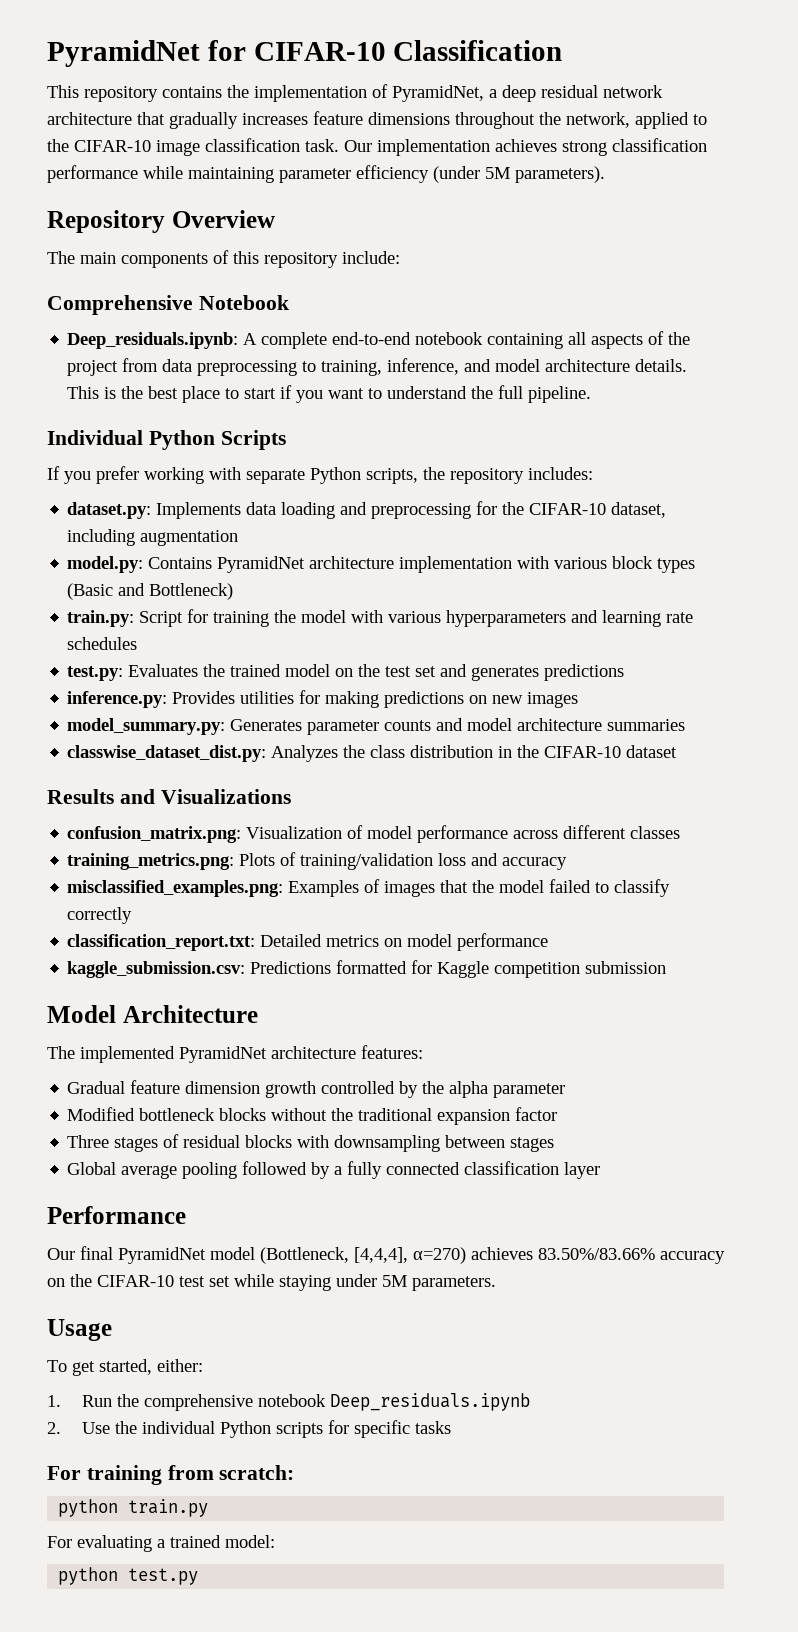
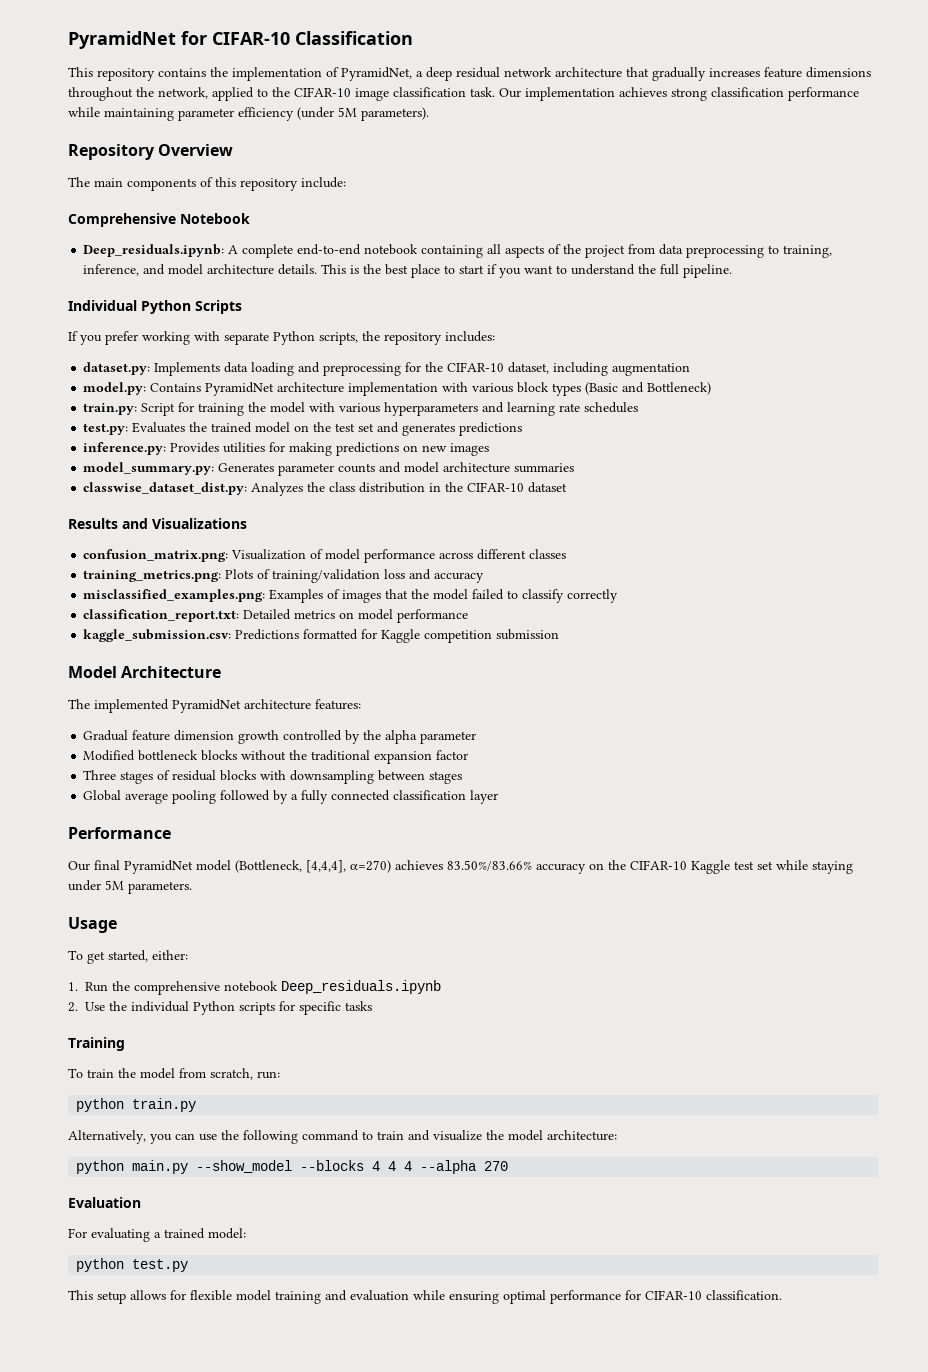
- Our final PyramidNet model (Bottleneck, [4,4,4], α=270) achieves 83.50%/83.66% accuracy on the CIFAR-10 test set while staying under 5M parameters.
+ Our final PyramidNet model (Bottleneck, [4,4,4], α=270) achieves 83.50%/83.66% accuracy on the CIFAR-10 Kaggle test set while staying under 5M parameters.
- For training from scratch:
+ Training
+ To train the model from scratch, run:
  python train.py
+ Alternatively, you can use the following command to train and visualize the model architecture:
+ python main.py --show_model --blocks 4 4 4 --alpha 270
+ Evaluation
+ This setup allows for flexible model training and evaluation while ensuring optimal performance for CIFAR-10 classification.

